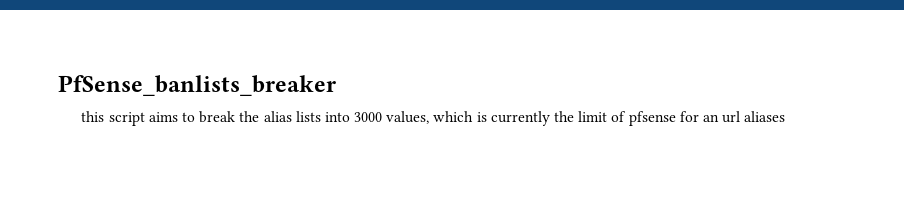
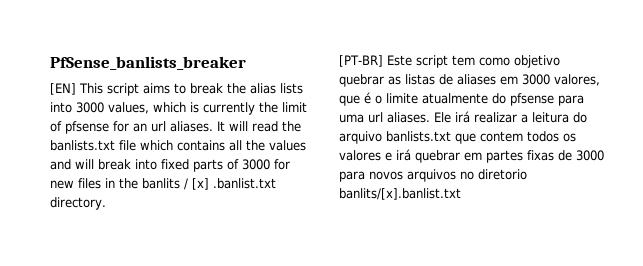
- this script aims to break the alias lists into 3000 values, which is currently the limit of pfsense for an url aliases
+ [EN] This script aims to break the alias lists into 3000 values, which is currently the limit of pfsense for an url aliases. It will read the banlists.txt file which contains all the values and will break into fixed parts of 3000 for new files in the banlits / [x] .banlist.txt directory.
+ [PT-BR] Este script tem como objetivo quebrar as listas de aliases em 3000 valores, que é o limite atualmente do pfsense para uma url aliases. Ele irá realizar a leitura do arquivo banlists.txt que contem todos os valores e irá quebrar em partes fixas de 3000 para novos arquivos no diretorio banlits/[x].banlist.txt

